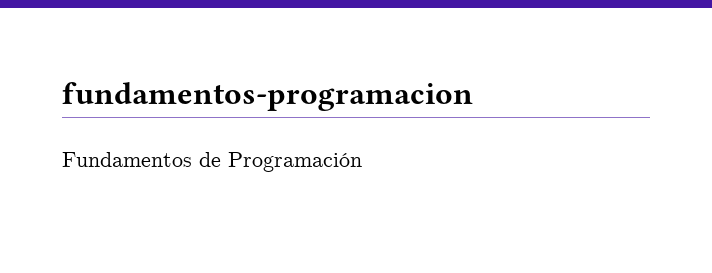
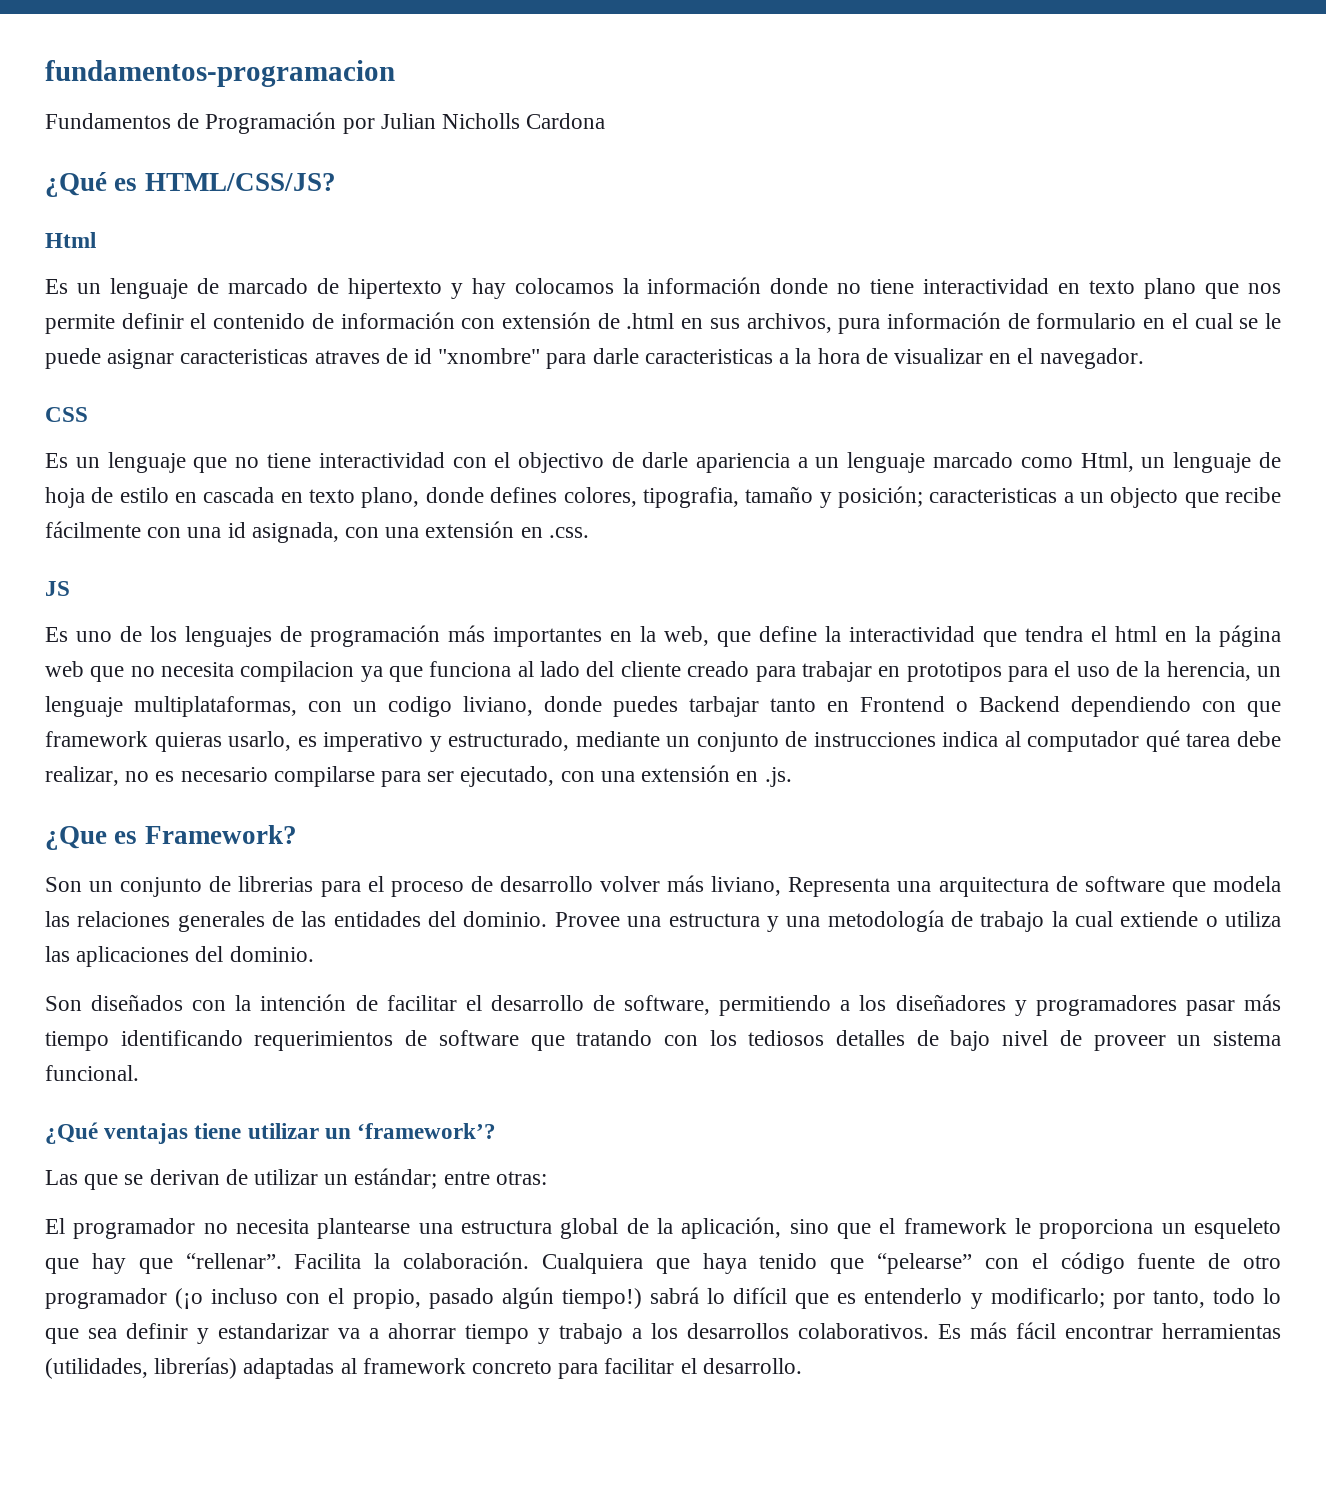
- Fundamentos de Programación
+ Fundamentos de Programación por Julian Nicholls Cardona
+ ¿Qué es HTML/CSS/JS?
+ Html
+ Es un lenguaje de marcado de hipertexto y hay colocamos la información donde no tiene interactividad en texto plano que nos permite definir el contenido de información con extensión de .html en sus archivos, pura información de formulario en el cual se le puede asignar caracteristicas atraves de id "xnombre" para darle caracteristicas a la hora de visualizar en el navegador.
+ CSS
+ Es un lenguaje que no tiene interactividad con el objectivo de darle apariencia a un lenguaje marcado como Html, un lenguaje de hoja de estilo en cascada en texto plano, donde defines colores, tipografia, tamaño y posición; caracteristicas a un objecto que recibe fácilmente con una id asignada, con una extensión en .css.
+ JS
+ Es uno de los lenguajes de programación más importantes en la web, que define la interactividad que tendra el html en la página web que no necesita compilacion ya que funciona al lado del cliente creado para trabajar en prototipos para el uso de la herencia, un lenguaje multiplataformas, con un codigo liviano, donde puedes tarbajar tanto en Frontend o Backend dependiendo con que framework quieras usarlo, es imperativo y estructurado, mediante un conjunto de instrucciones indica al computador qué tarea debe realizar, no es necesario compilarse para ser ejecutado, con una extensión en .js.
+ ¿Que es Framework?
+ Son un conjunto de librerias para el proceso de desarrollo volver más liviano, Representa una arquitectura de software que modela las relaciones generales de las entidades del dominio. Provee una estructura y una metodología de trabajo la cual extiende o utiliza las aplicaciones del dominio.
+ Son diseñados con la intención de facilitar el desarrollo de software, permitiendo a los diseñadores y programadores pasar más tiempo identificando requerimientos de software que tratando con los tediosos detalles de bajo nivel de proveer un sistema funcional.
+ ¿Qué ventajas tiene utilizar un ‘framework’?
+ Las que se derivan de utilizar un estándar; entre otras:
+ El programador no necesita plantearse una estructura global de la aplicación, sino que el framework le proporciona un esqueleto que hay que “rellenar”. Facilita la colaboración. Cualquiera que haya tenido que “pelearse” con el código fuente de otro programador (¡o incluso con el propio, pasado algún tiempo!) sabrá lo difícil que es entenderlo y modificarlo; por tanto, todo lo que sea definir y estandarizar va a ahorrar tiempo y trabajo a los desarrollos colaborativos. Es más fácil encontrar herramientas (utilidades, librerías) adaptadas al framework concreto para facilitar el desarrollo.

